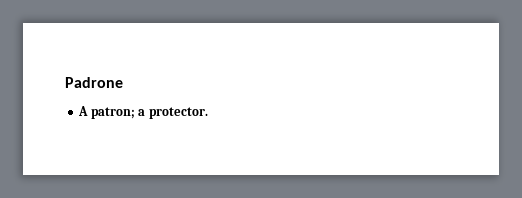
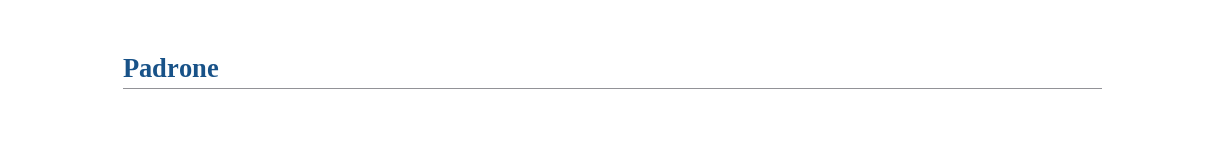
- A patron; a protector.

